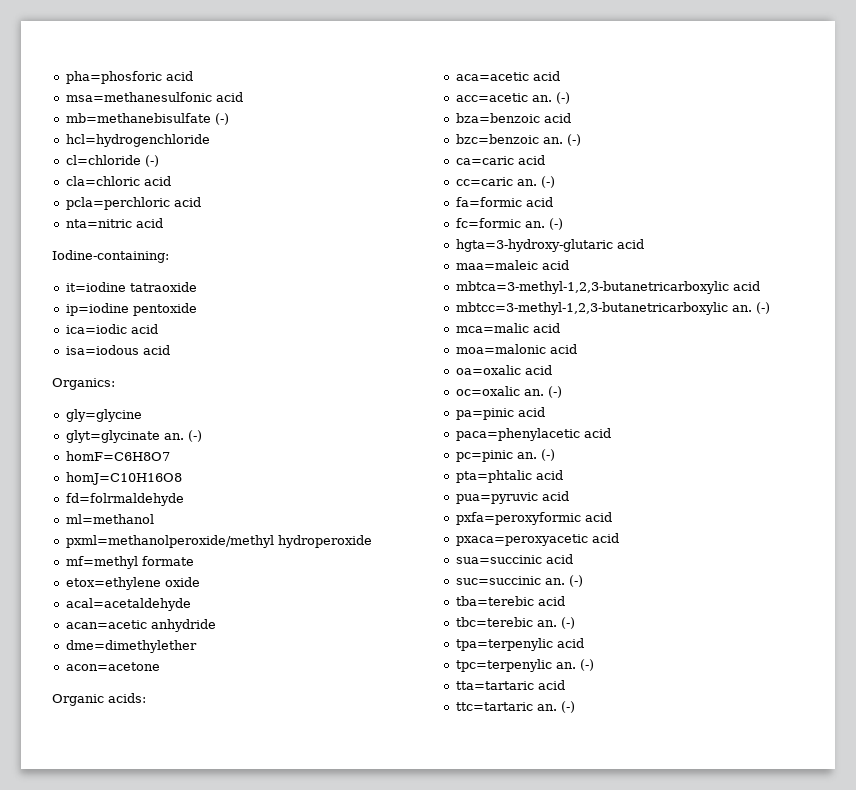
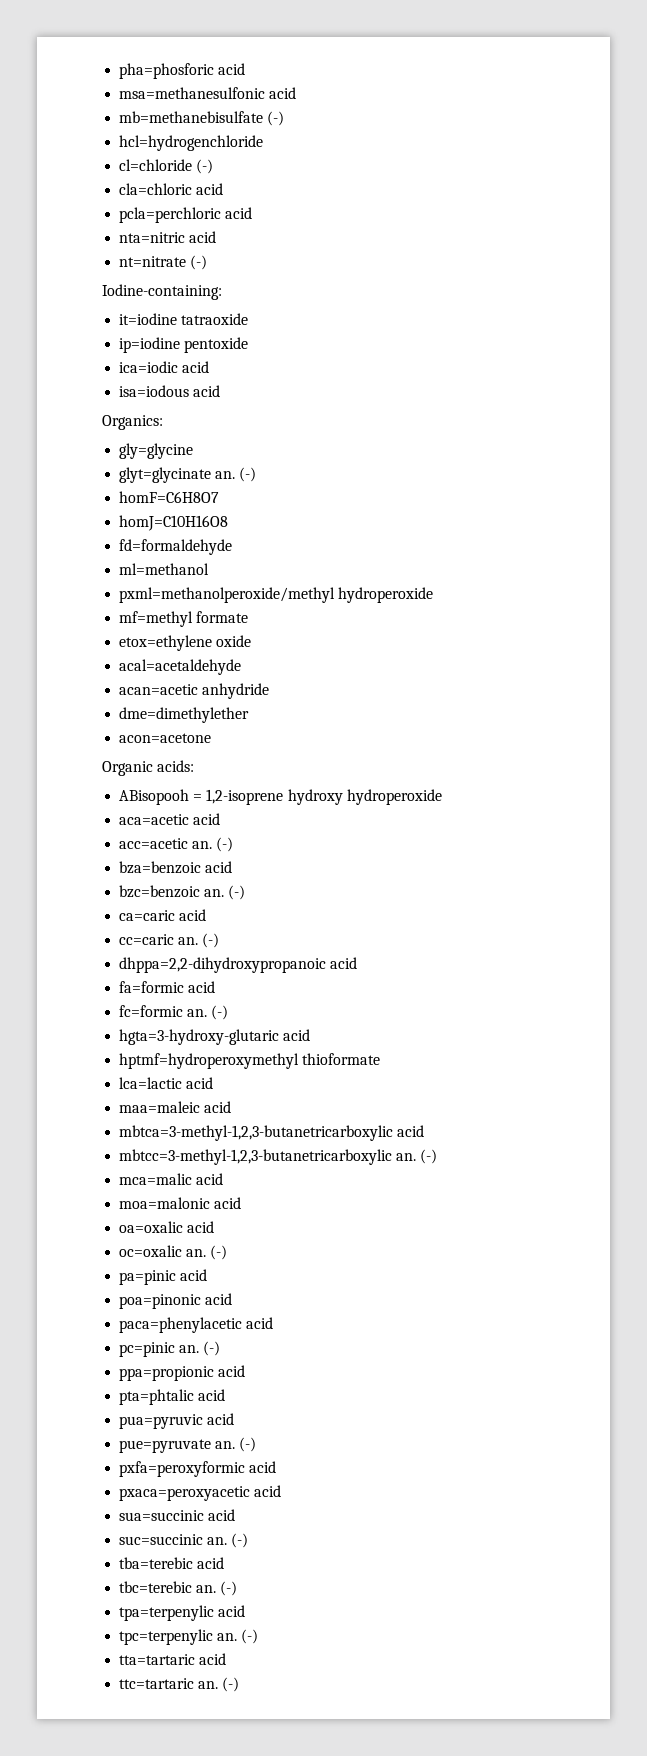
+ nt=nitrate (-)
- fd=folrmaldehyde
+ fd=formaldehyde
+ ABisopooh = 1,2-isoprene hydroxy hydroperoxide
+ dhppa=2,2-dihydroxypropanoic acid
+ hptmf=hydroperoxymethyl thioformate
+ lca=lactic acid
+ poa=pinonic acid
+ ppa=propionic acid
+ pue=pyruvate an. (-)

